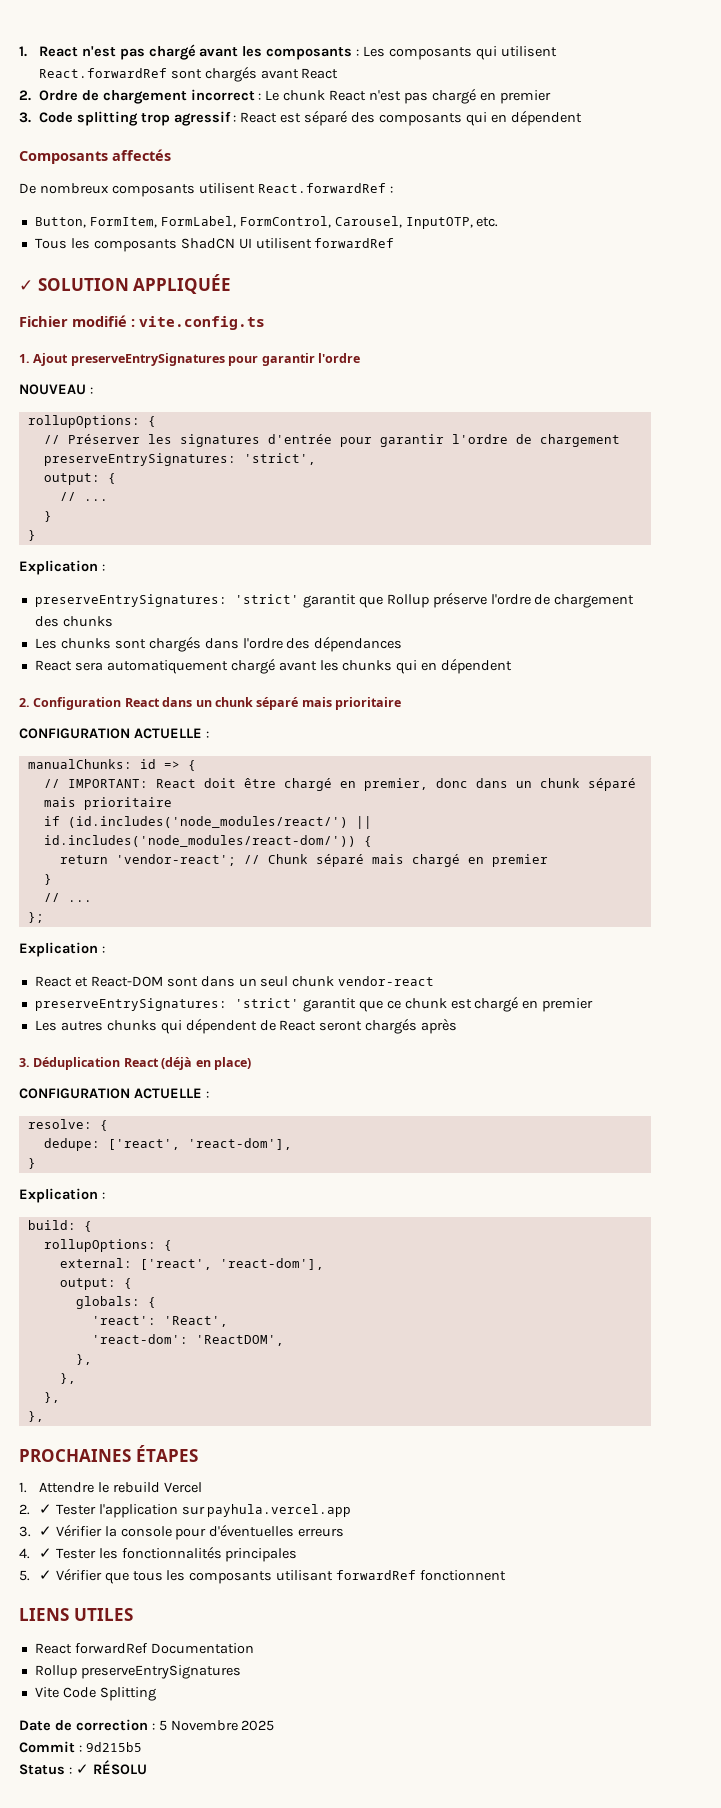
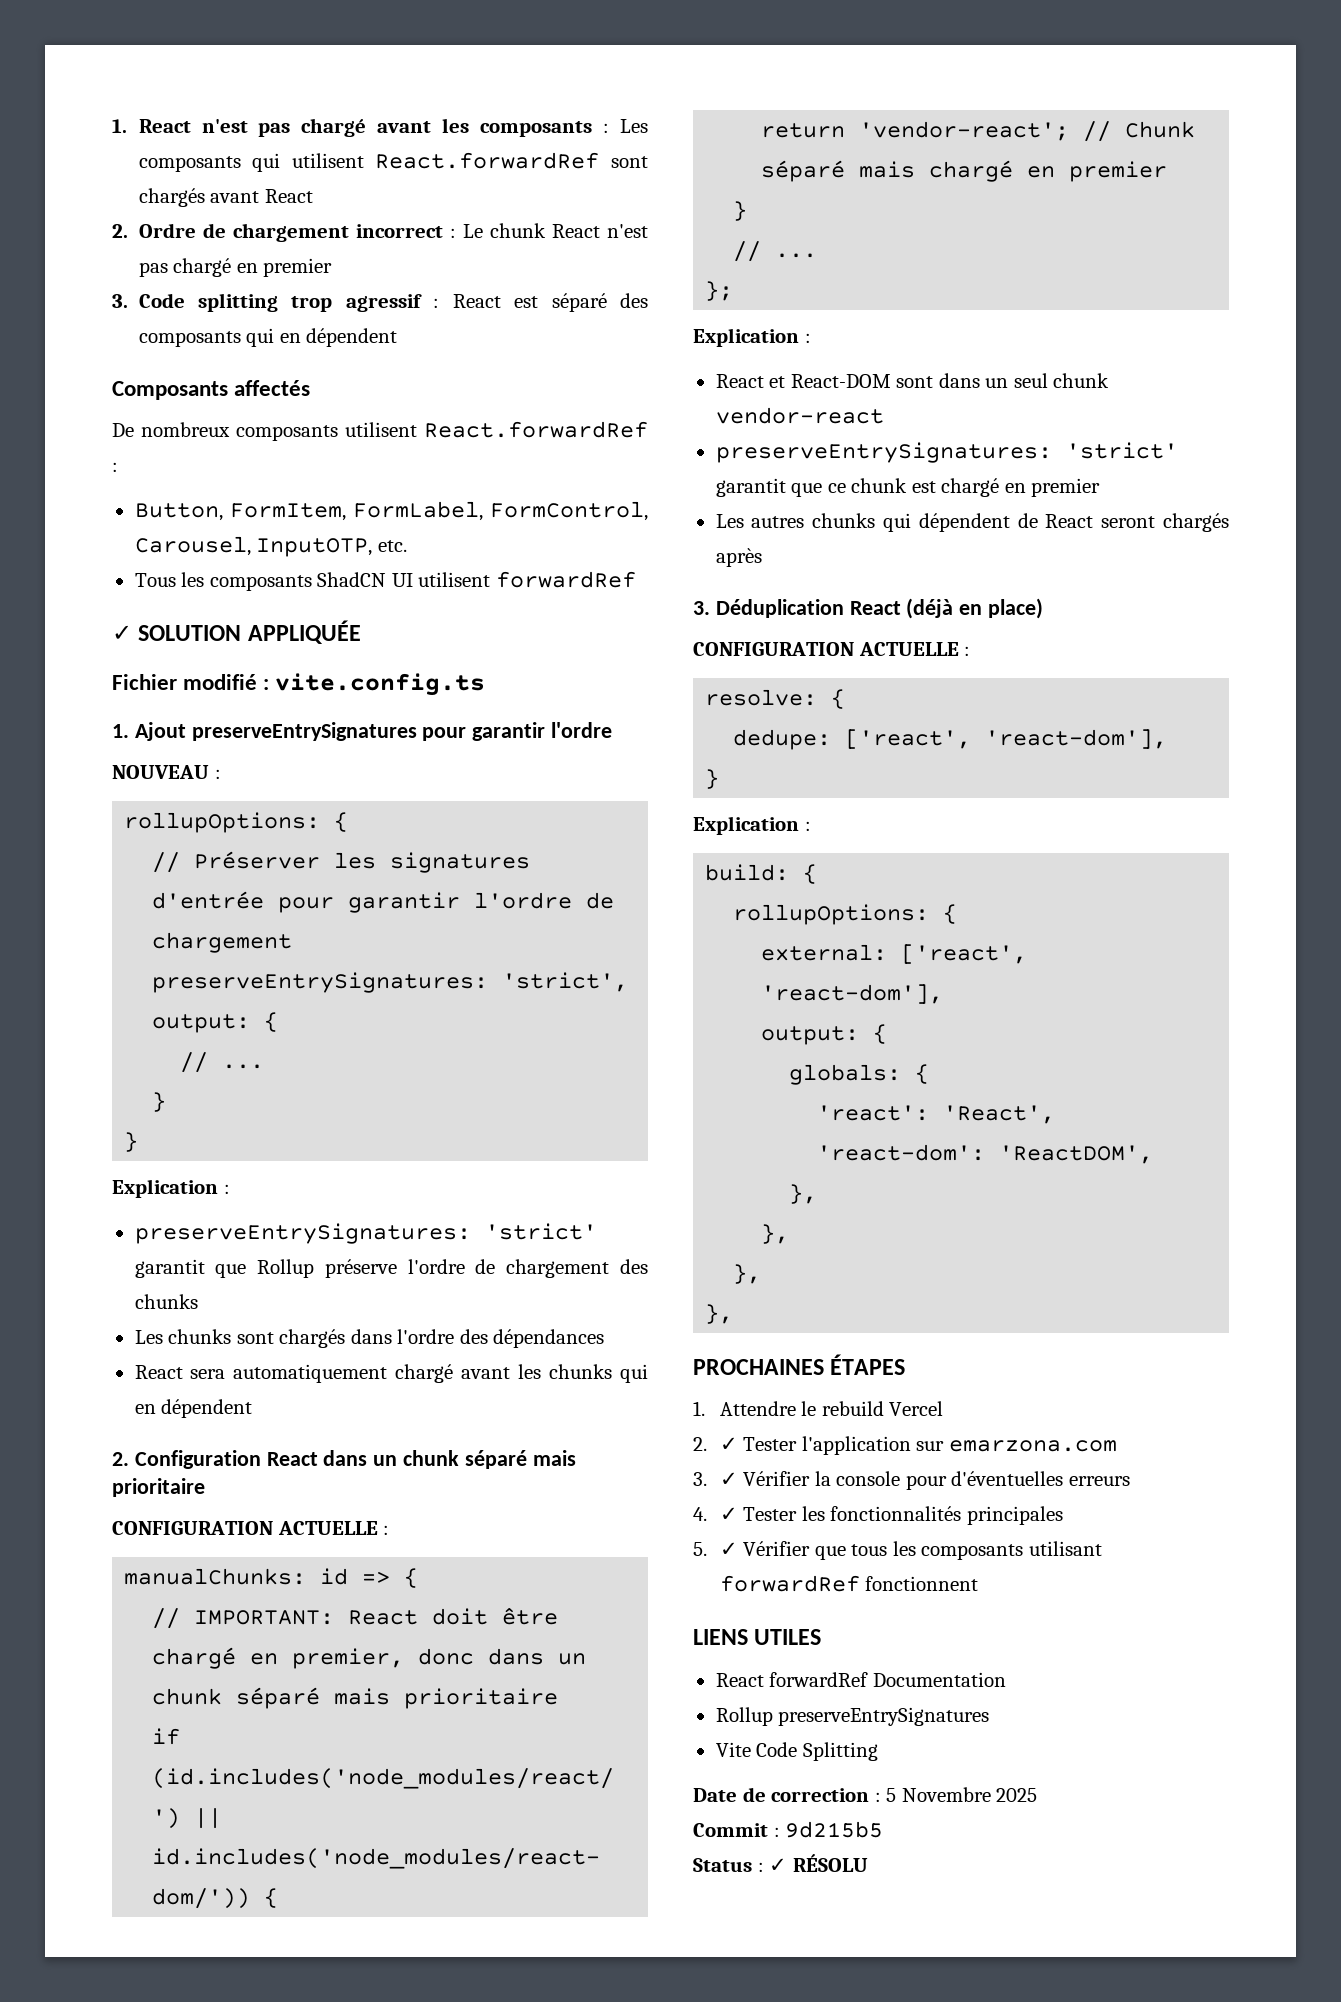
- 2. ✓ Tester l'application sur payhula.vercel.app
+ 2. ✓ Tester l'application sur emarzona.com

